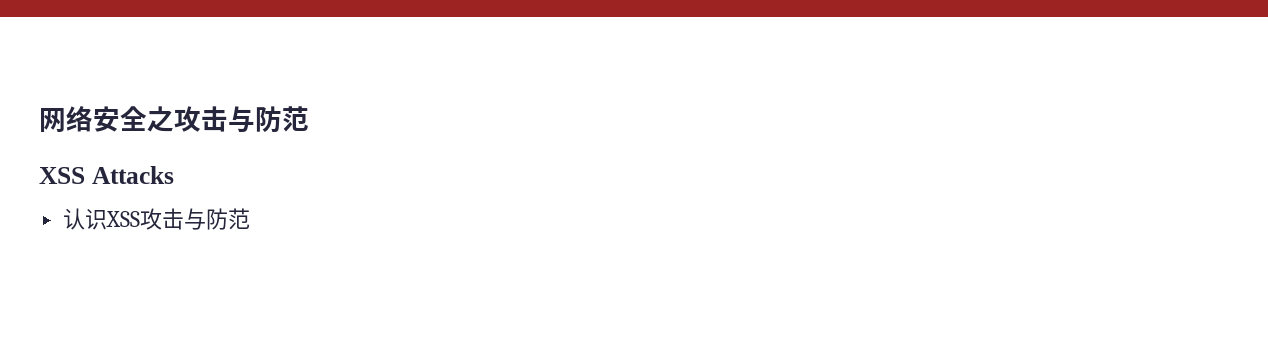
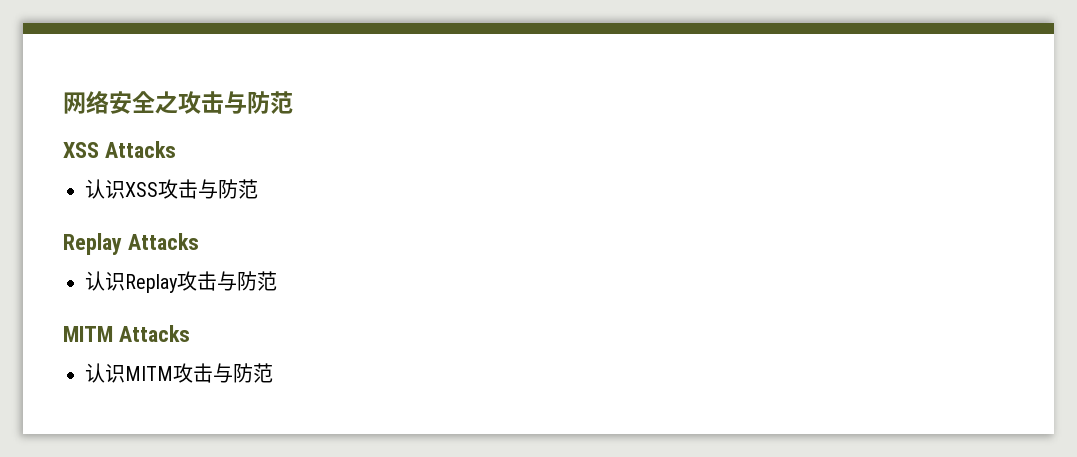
+ Replay Attacks
+ 认识Replay攻击与防范
+ MITM Attacks
+ 认识MITM攻击与防范

